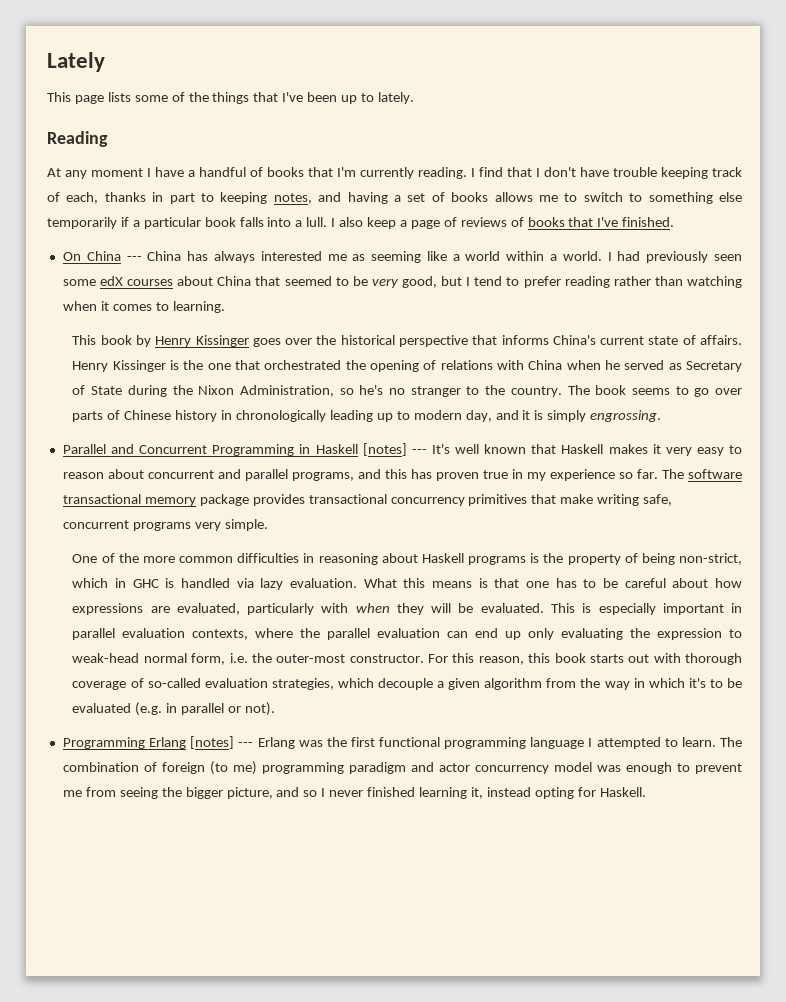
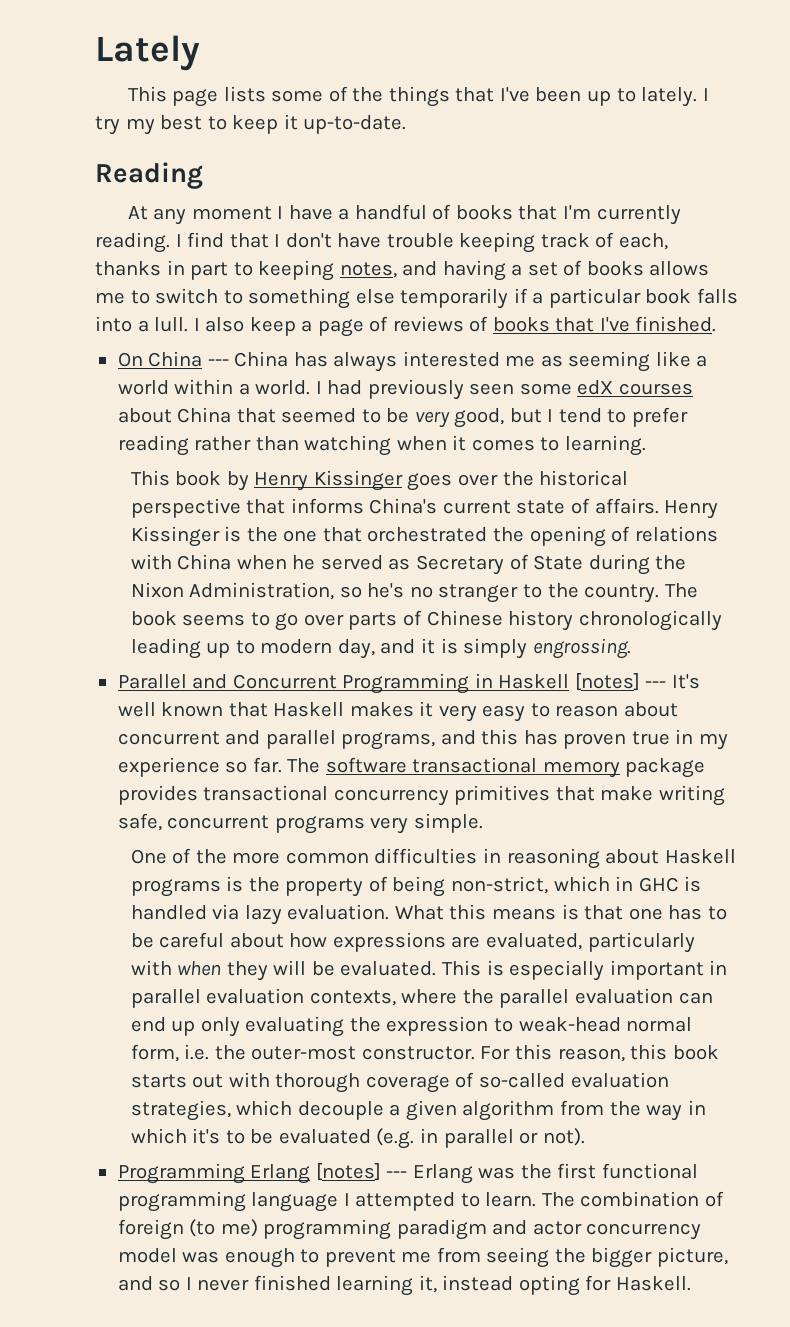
+ I try my best to keep it up-to-date.
- The book seems to go over parts of Chinese history in chronologically leading up to modern day, and it is simply engrossing.
+ The book seems to go over parts of Chinese history chronologically leading up to modern day, and it is simply engrossing.

